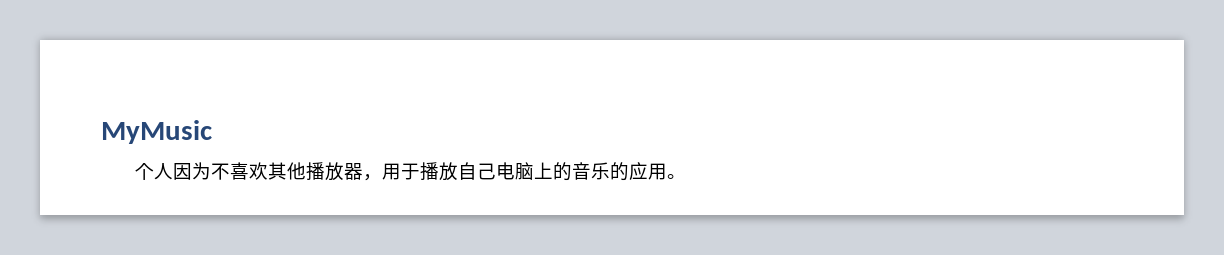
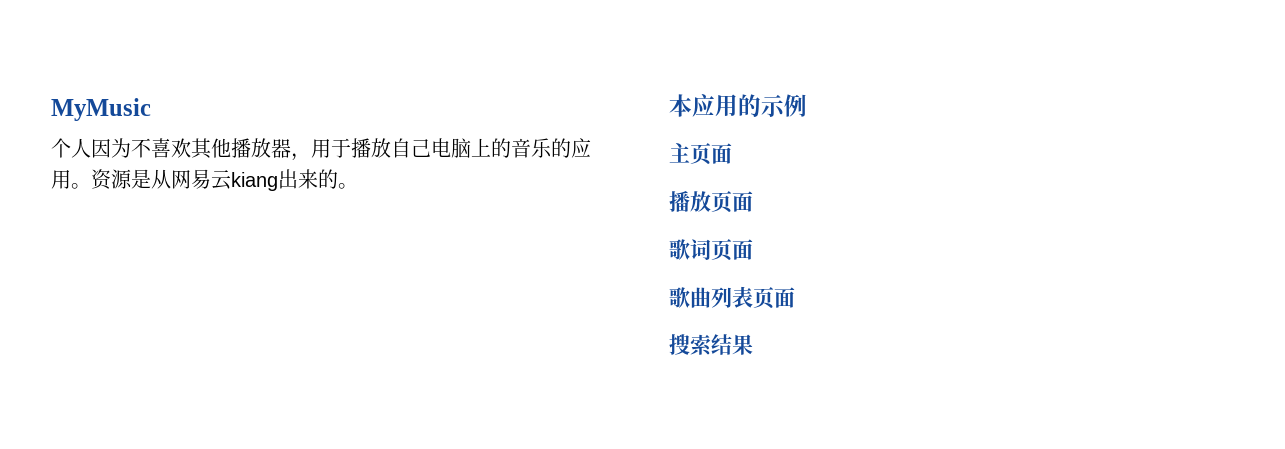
+ 资源是从网易云kiang出来的。
+ 本应用的示例
+ 主页面
+ 播放页面
+ 歌词页面
+ 歌曲列表页面
+ 搜索结果

